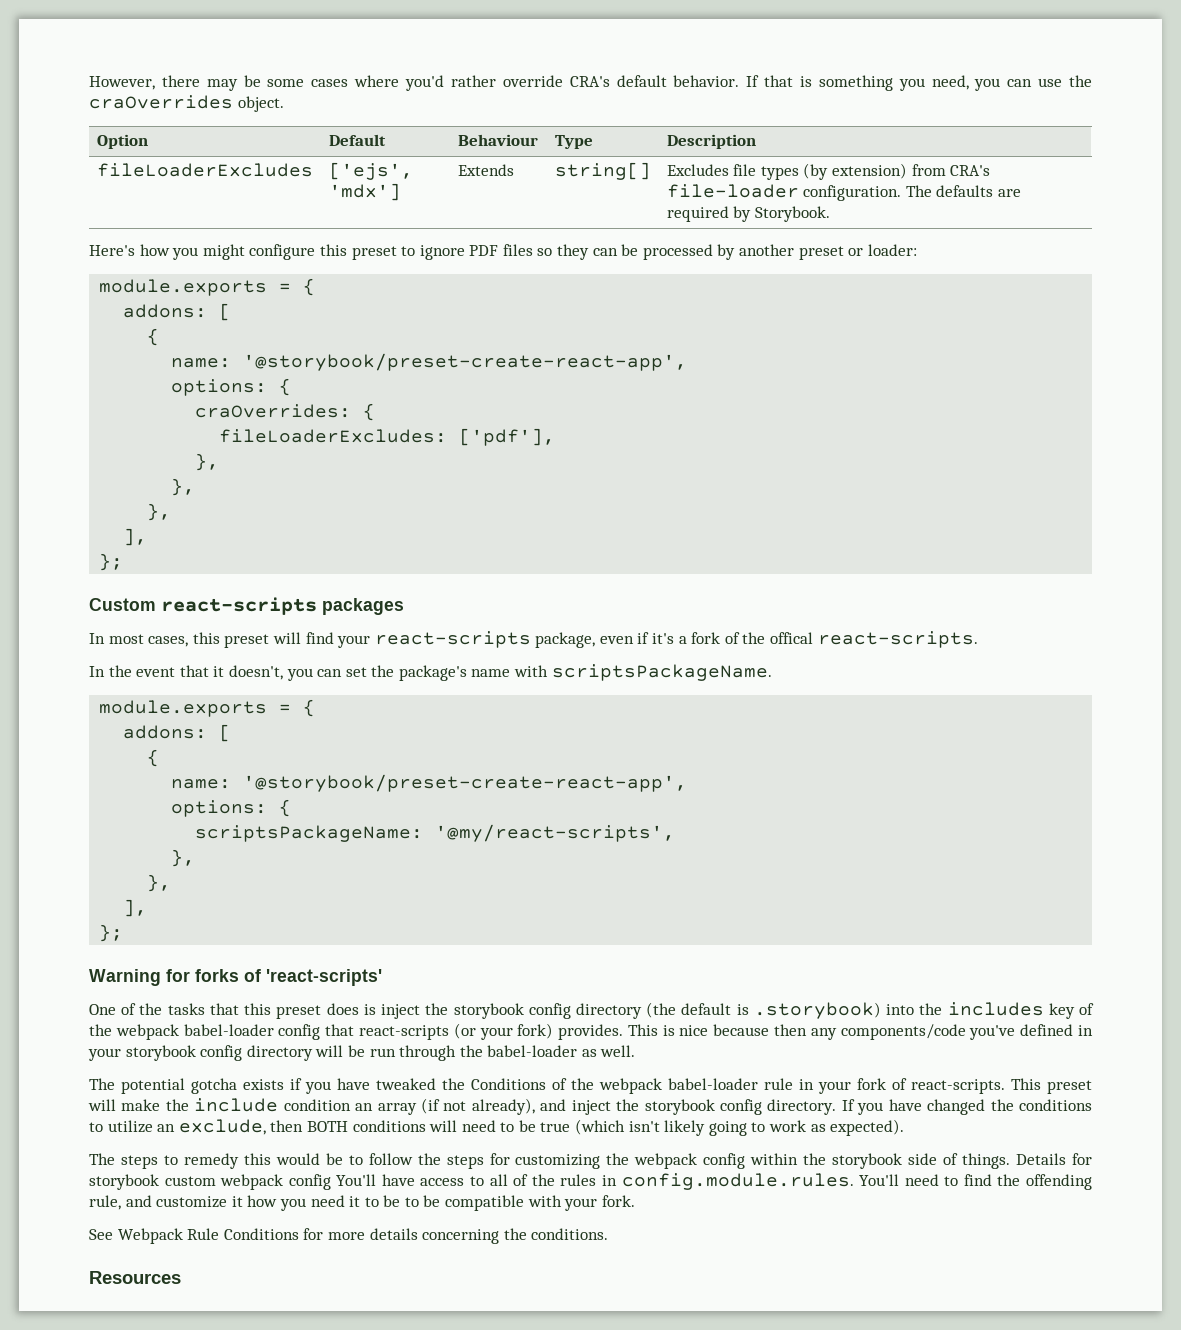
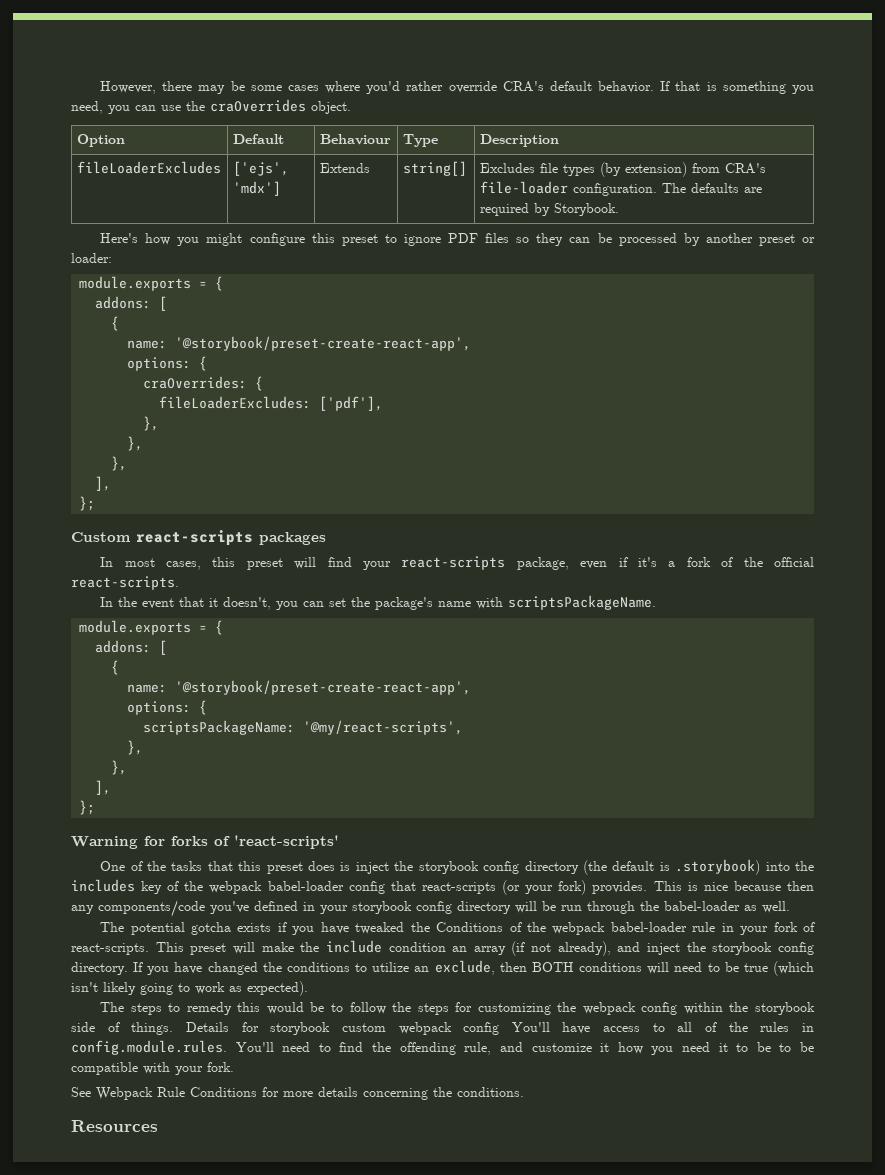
- In most cases, this preset will find your react-scripts package, even if it's a fork of the offical react-scripts.
+ In most cases, this preset will find your react-scripts package, even if it's a fork of the official react-scripts.

